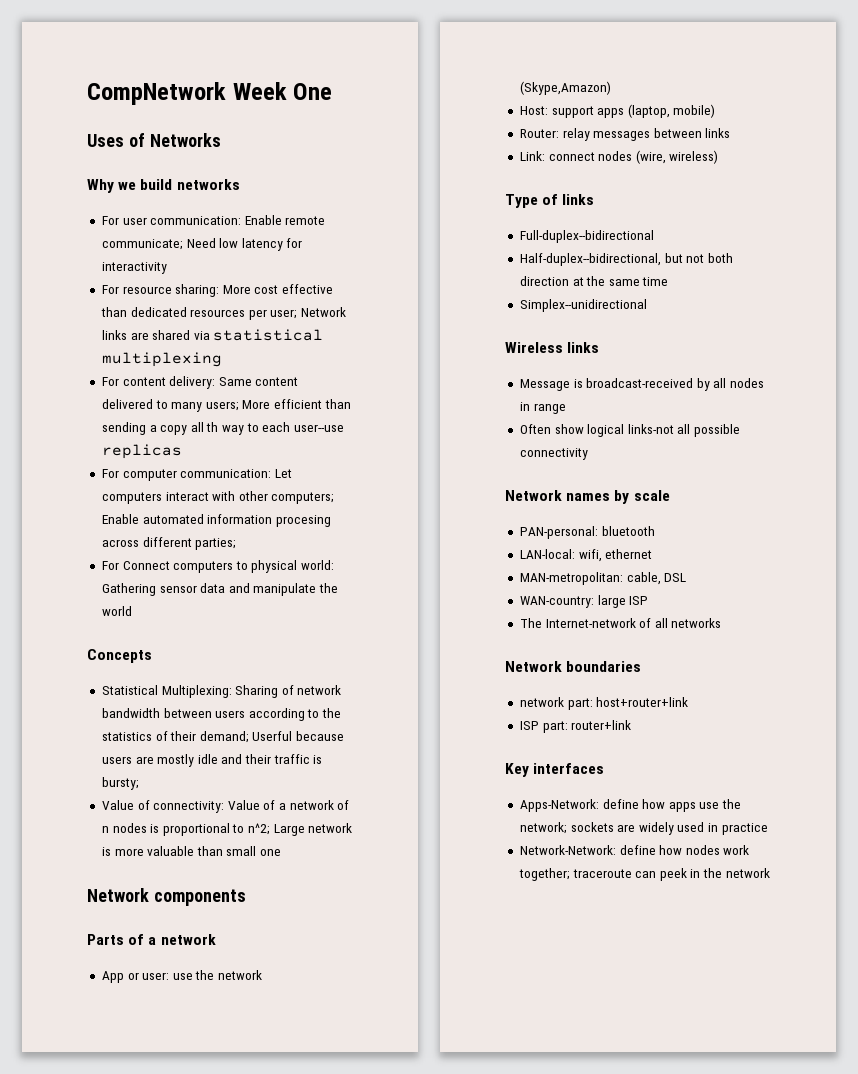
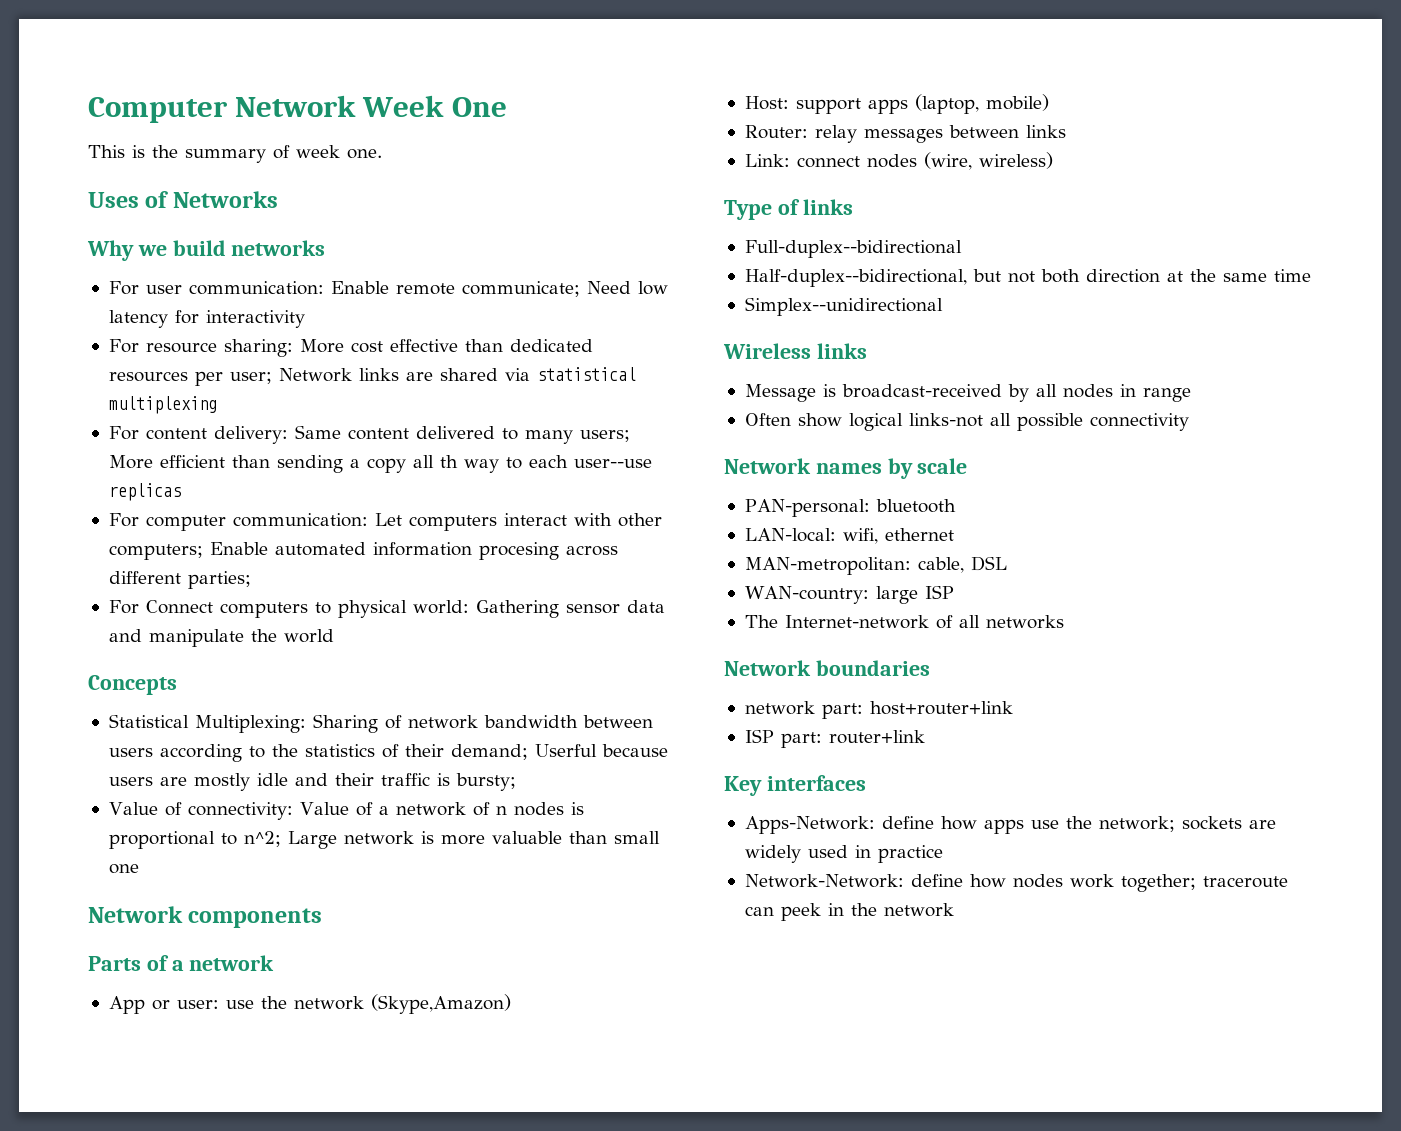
- CompNetwork Week One
+ Computer Network Week One
+ This is the summary of week one.

